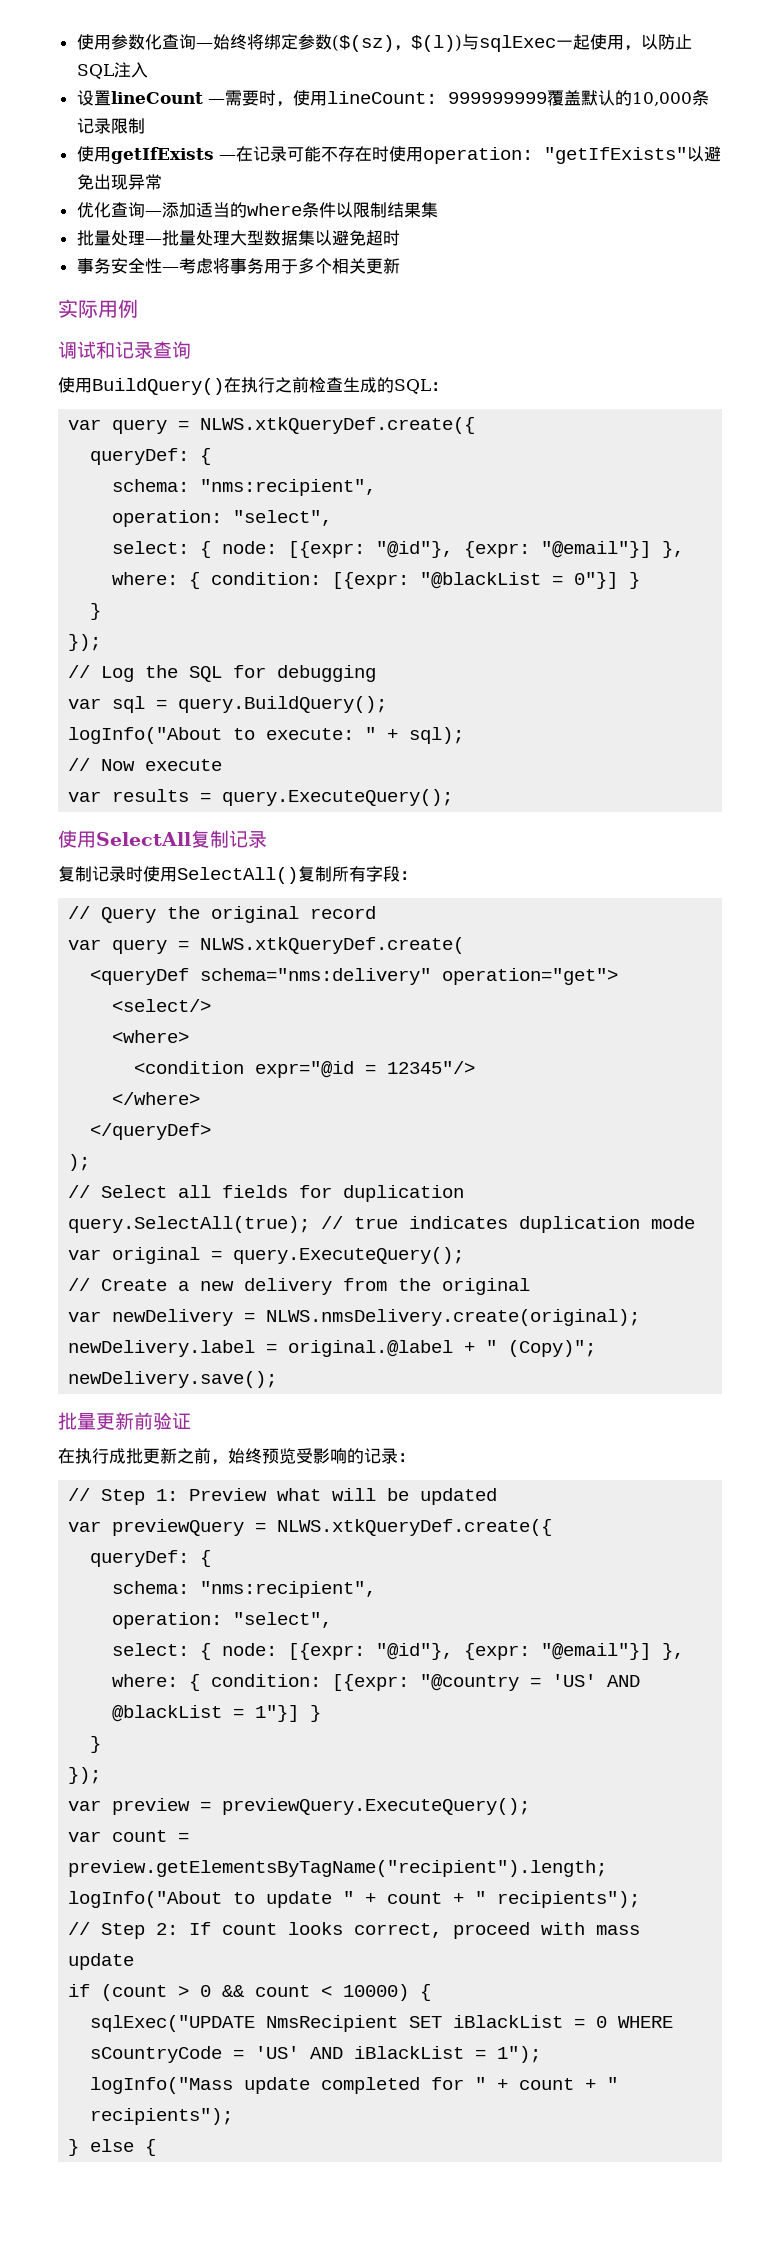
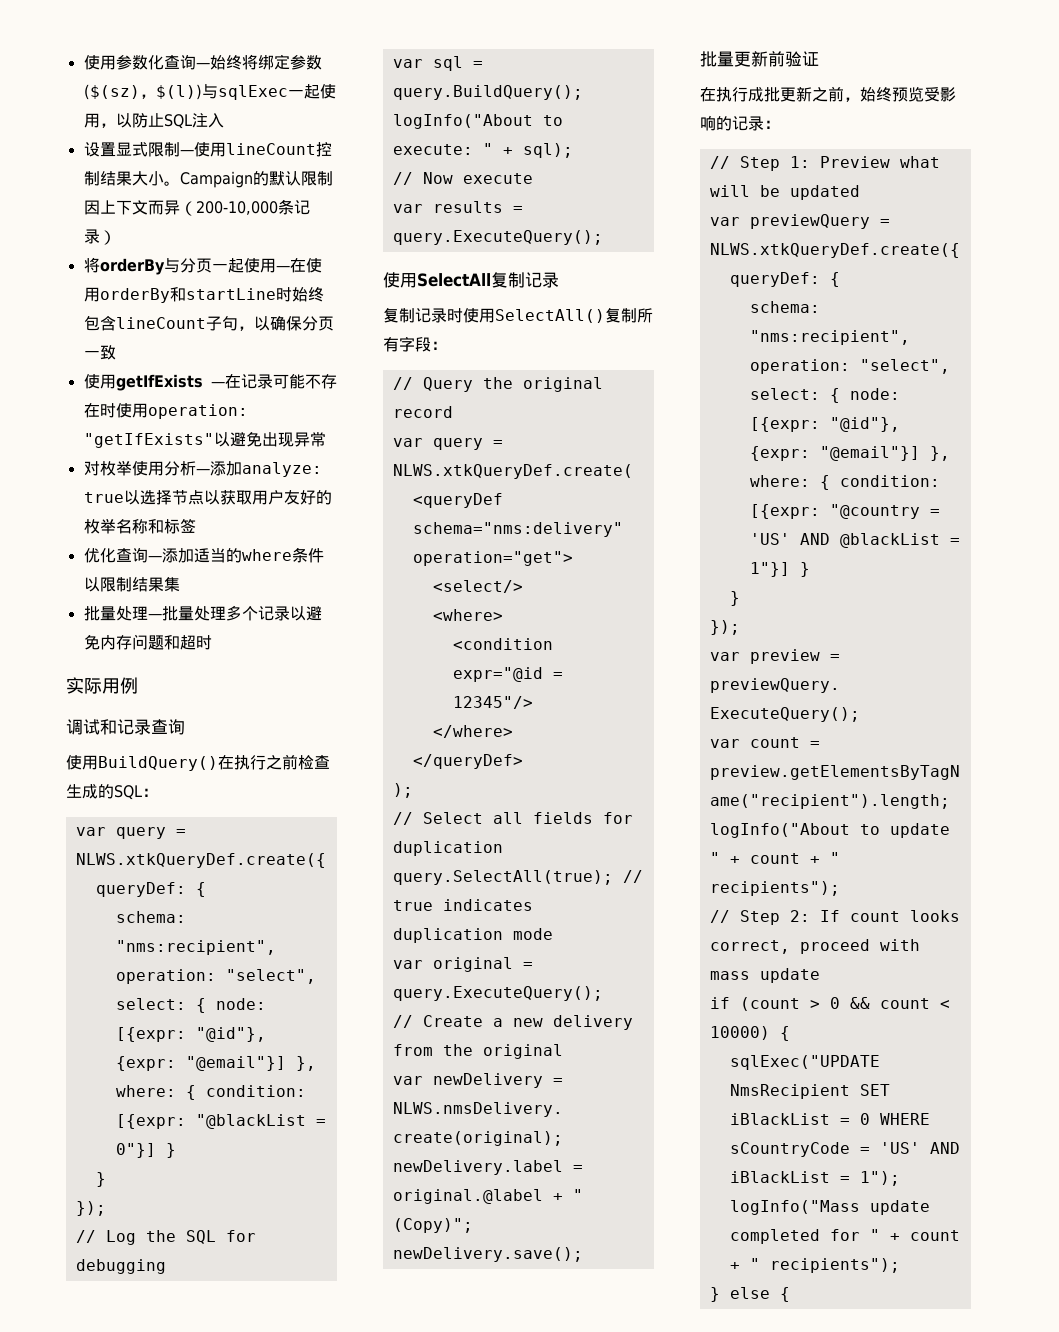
- 设置lineCount —需要时，使用lineCount: 999999999覆盖默认的10,000条记录限制
+ 设置显式限制—使用lineCount控制结果大小。Campaign的默认限制因上下文而异（200-10,000条记录）
+ 将orderBy与分页一起使用—在使用orderBy和startLine时始终包含lineCount子句，以确保分页一致
+ 对枚举使用分析—添加analyze: true以选择节点以获取用户友好的枚举名称和标签
- 批量处理—批量处理大型数据集以避免超时
- 事务安全性—考虑将事务用于多个相关更新
+ 批量处理—批量处理多个记录以避免内存问题和超时

